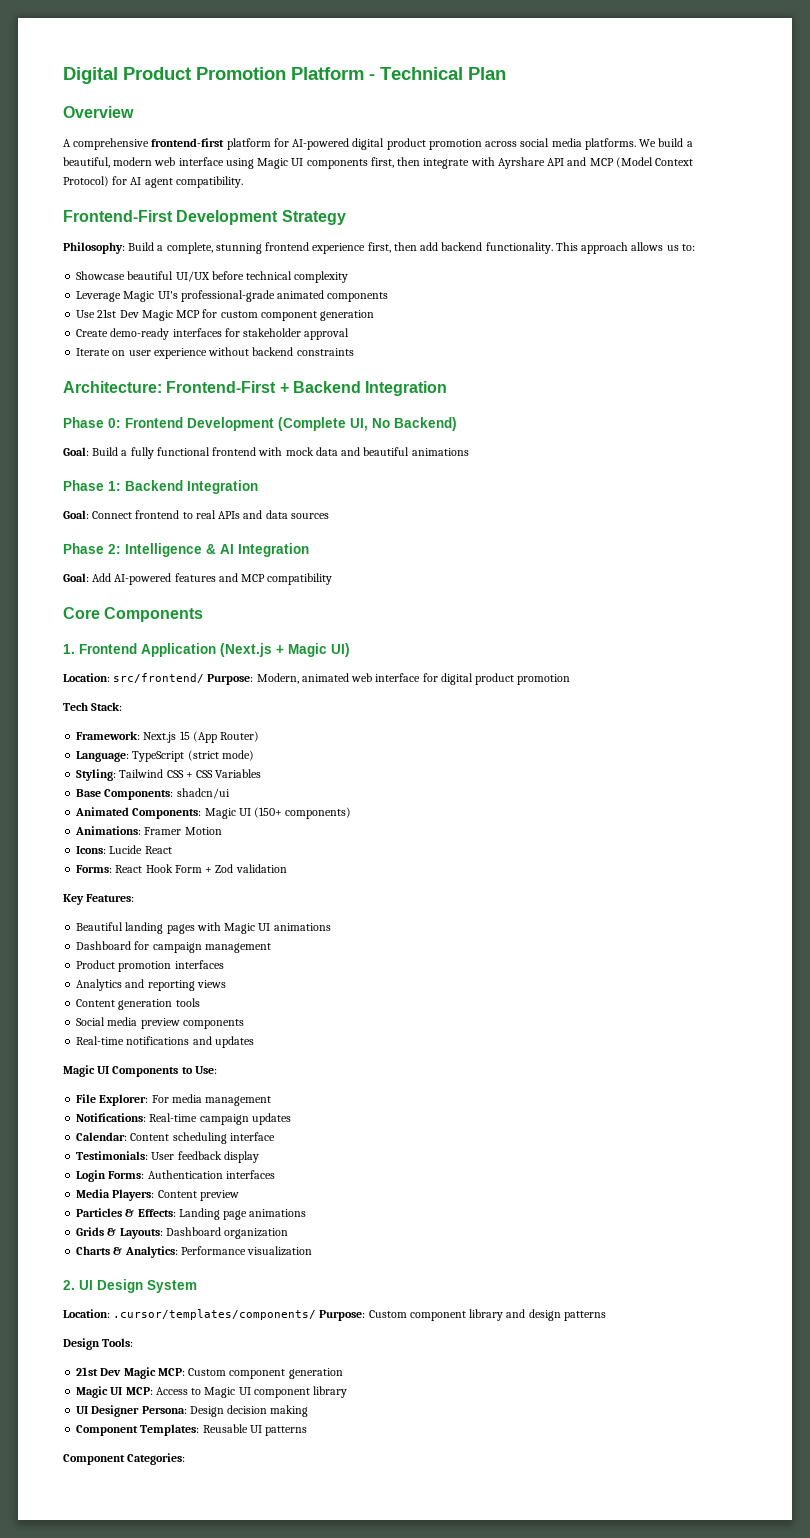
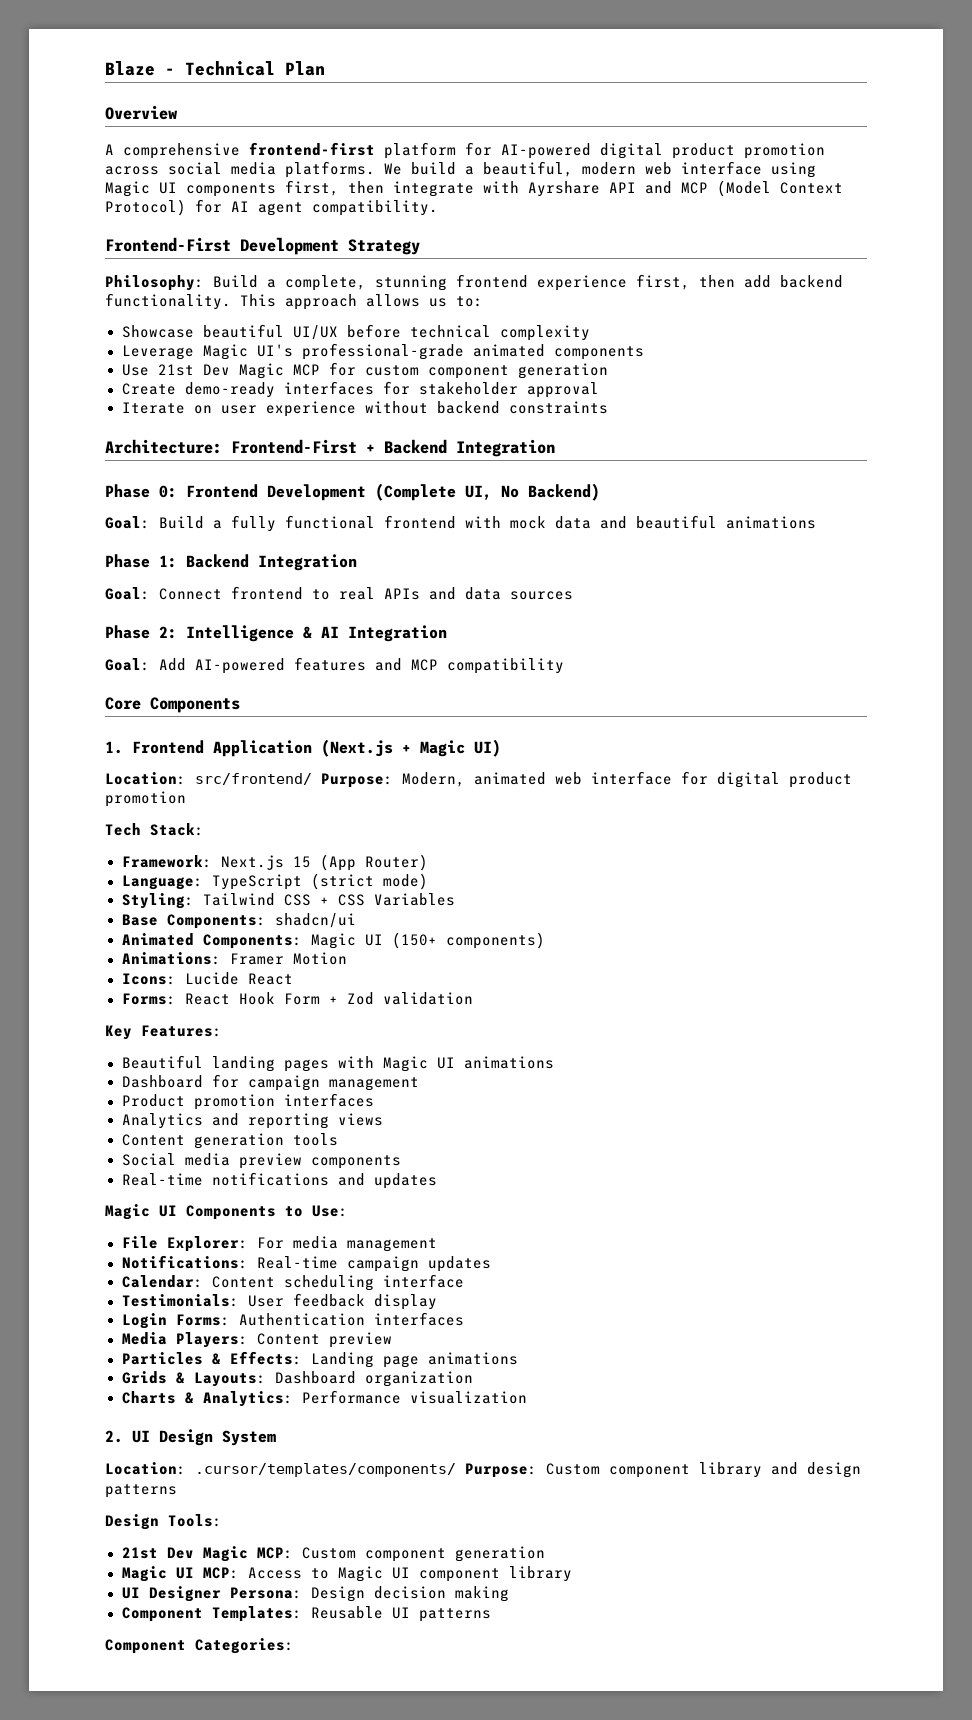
- Digital Product Promotion Platform - Technical Plan
+ Blaze - Technical Plan

